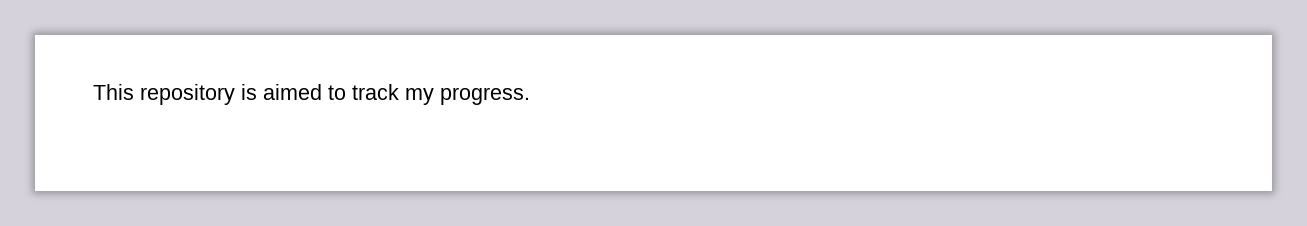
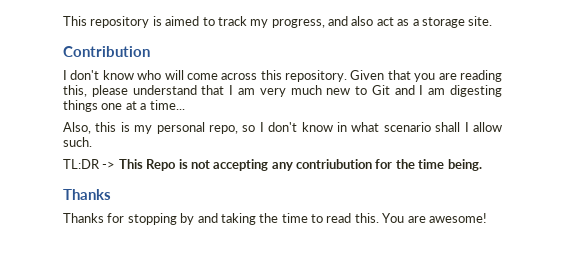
- This repository is aimed to track my progress.
+ This repository is aimed to track my progress, and also act as a storage site.
+ Contribution
+ I don't know who will come across this repository. Given that you are reading this, please understand that I am very much new to Git and I am digesting things one at a time...
+ Also, this is my personal repo, so I don't know in what scenario shall I allow such.
+ TL:DR -> This Repo is not accepting any contriubution for the time being.
+ Thanks
+ Thanks for stopping by and taking the time to read this. You are awesome!

